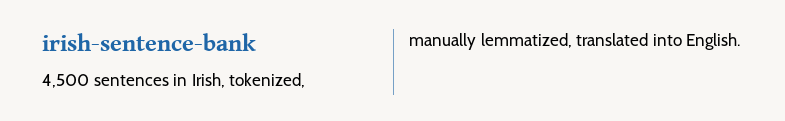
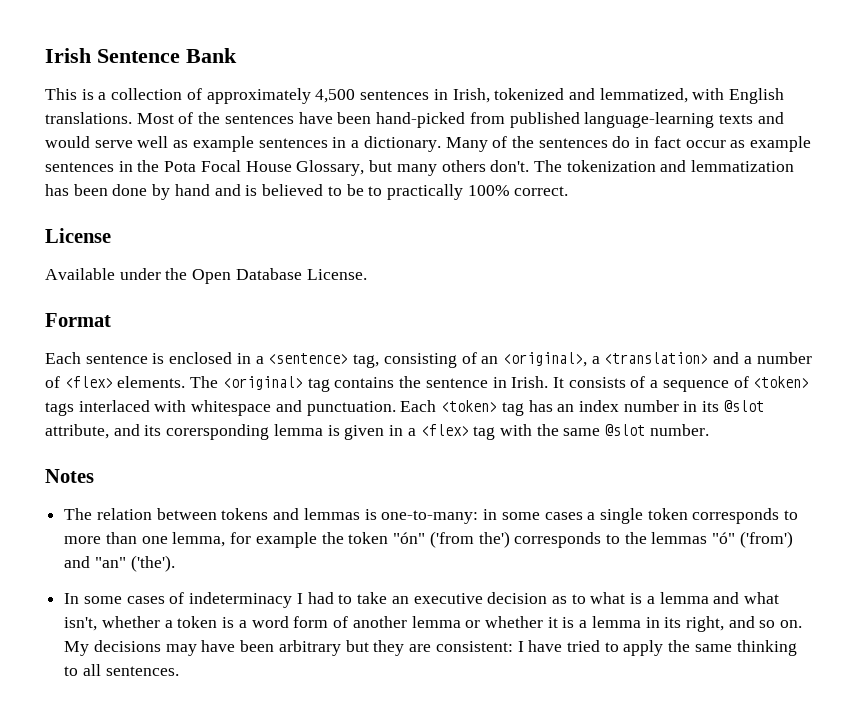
- irish-sentence-bank
- 4,500 sentences in Irish, tokenized, manually lemmatized, translated into English.
+ Irish Sentence Bank
+ This is a collection of approximately 4,500 sentences in Irish, tokenized and lemmatized, with English translations. Most of the sentences have been hand-picked from published language-learning texts and would serve well as example sentences in a dictionary. Many of the sentences do in fact occur as example sentences in the Pota Focal House Glossary, but many others don't. The tokenization and lemmatization has been done by hand and is believed to be to practically 100% correct.
+ License
+ Available under the Open Database License.
+ Format
+ Each sentence is enclosed in a <sentence> tag, consisting of an <original>, a <translation> and a number of <flex> elements. The <original> tag contains the sentence in Irish. It consists of a sequence of <token> tags interlaced with whitespace and punctuation. Each <token> tag has an index number in its @slot attribute, and its corersponding lemma is given in a <flex> tag with the same @slot number.
+ Notes
+ The relation between tokens and lemmas is one-to-many: in some cases a single token corresponds to more than one lemma, for example the token "ón" ('from the') corresponds to the lemmas "ó" ('from') and "an" ('the').
+ In some cases of indeterminacy I had to take an executive decision as to what is a lemma and what isn't, whether a token is a word form of another lemma or whether it is a lemma in its right, and so on. My decisions may have been arbitrary but they are consistent: I have tried to apply the same thinking to all sentences.

